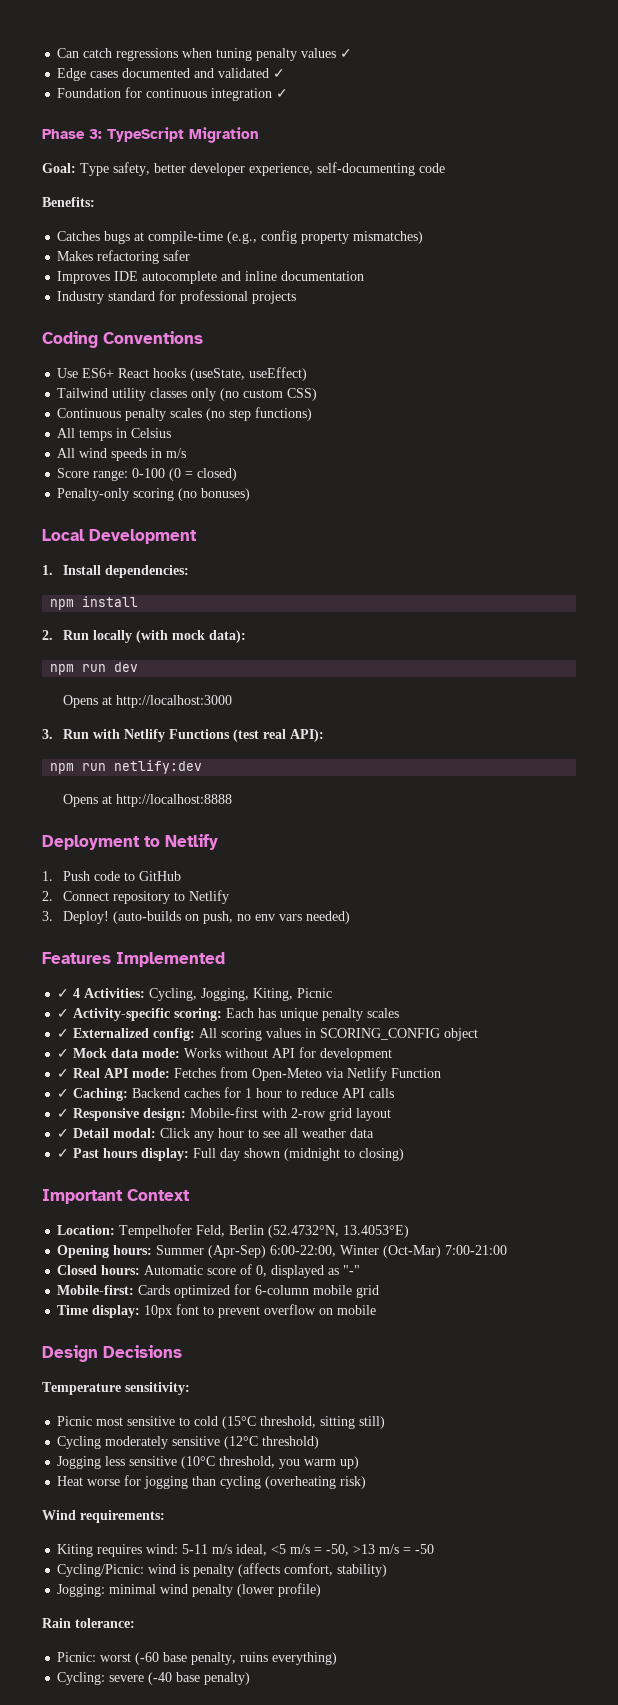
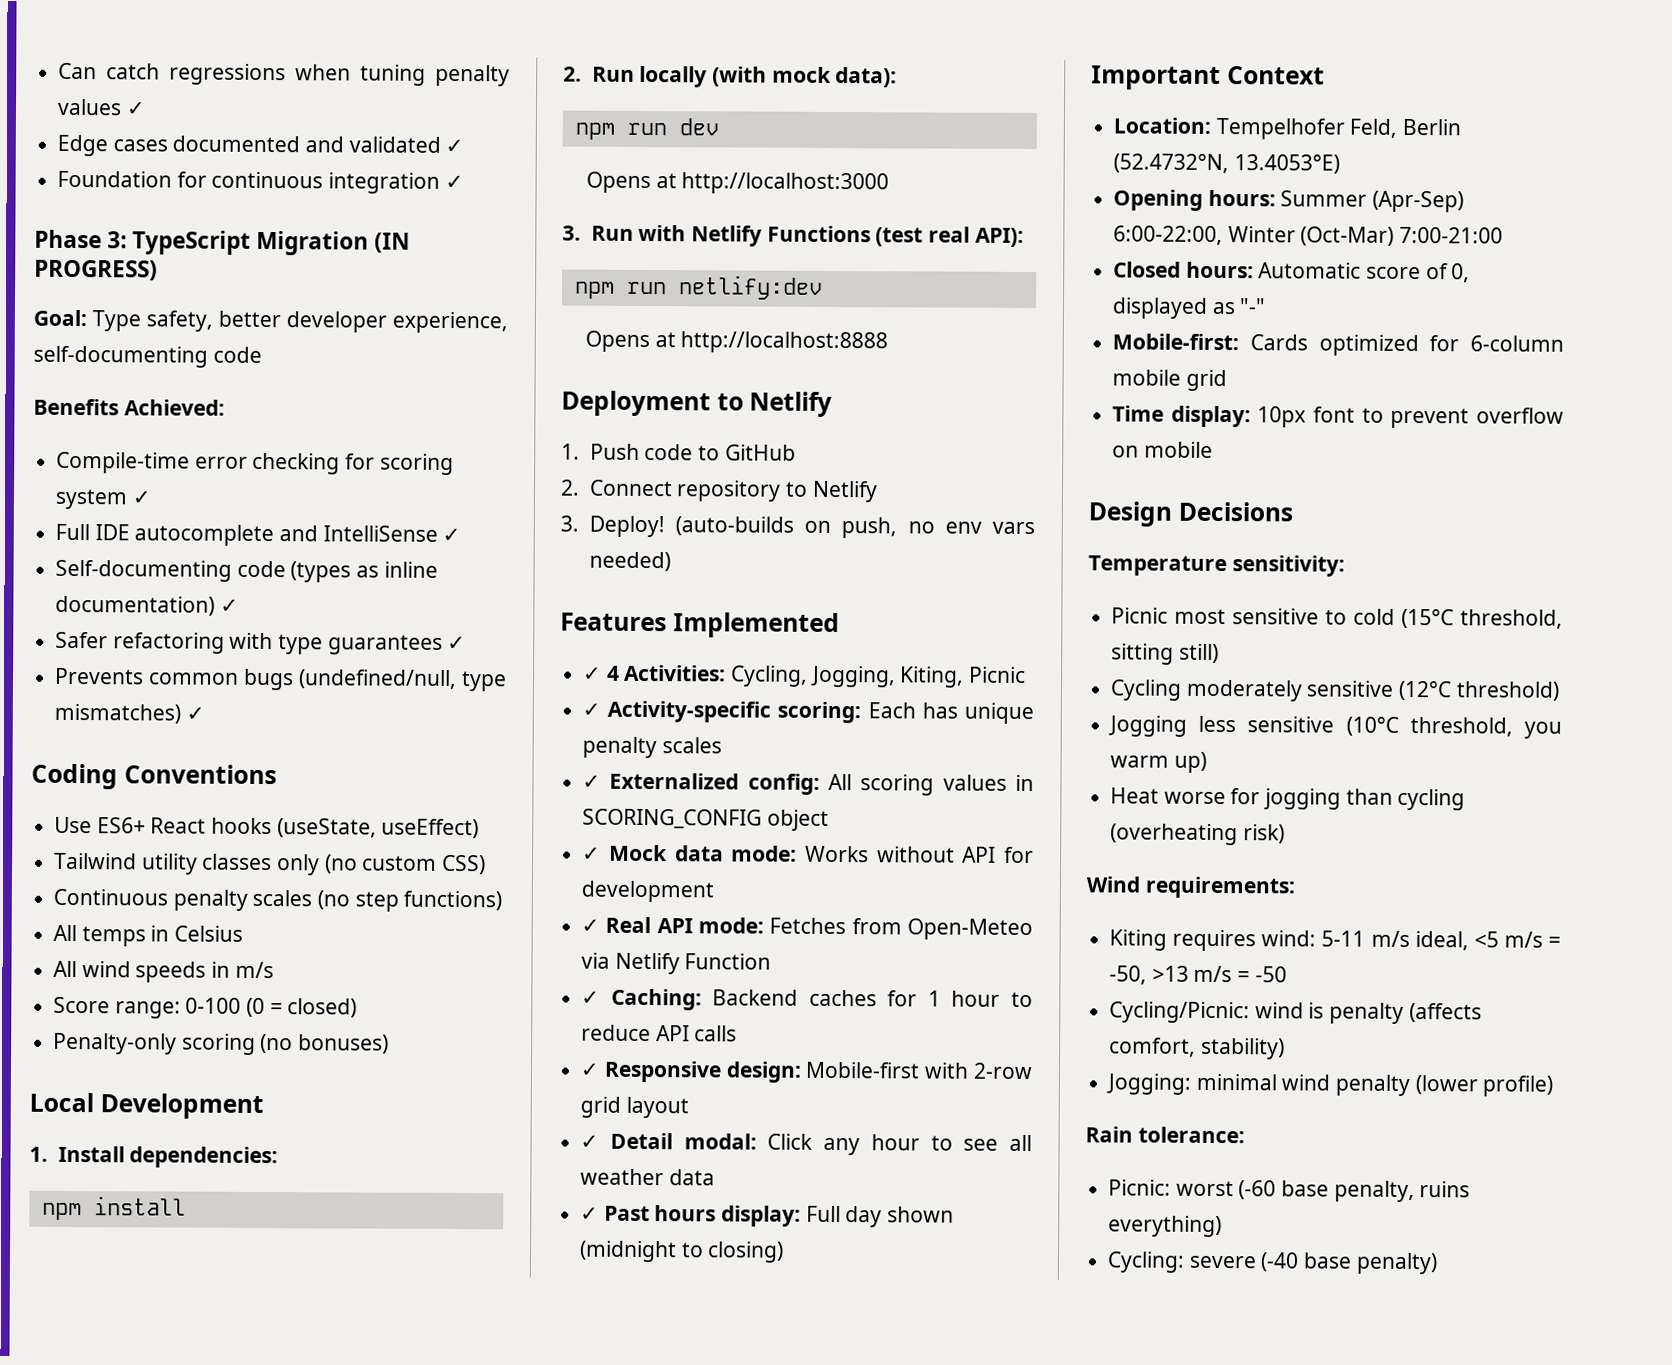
- Phase 3: TypeScript Migration
+ Phase 3: TypeScript Migration (IN PROGRESS)
- Benefits:
- Catches bugs at compile-time (e.g., config property mismatches)
- Makes refactoring safer
- Improves IDE autocomplete and inline documentation
- Industry standard for professional projects
+ Benefits Achieved:
+ Compile-time error checking for scoring system ✓
+ Full IDE autocomplete and IntelliSense ✓
+ Self-documenting code (types as inline documentation) ✓
+ Safer refactoring with type guarantees ✓
+ Prevents common bugs (undefined/null, type mismatches) ✓

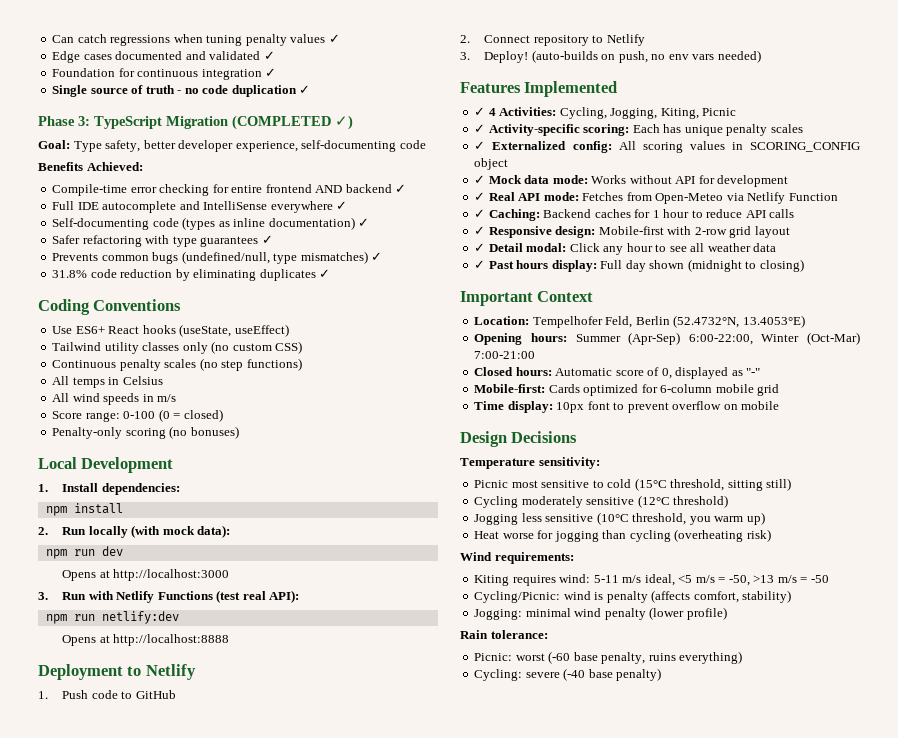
+ Single source of truth - no code duplication ✓
- Phase 3: TypeScript Migration (IN PROGRESS)
+ Phase 3: TypeScript Migration (COMPLETED ✓)
- Compile-time error checking for scoring system ✓
+ Compile-time error checking for entire frontend AND backend ✓
- Full IDE autocomplete and IntelliSense ✓
+ Full IDE autocomplete and IntelliSense everywhere ✓
+ 31.8% code reduction by eliminating duplicates ✓

